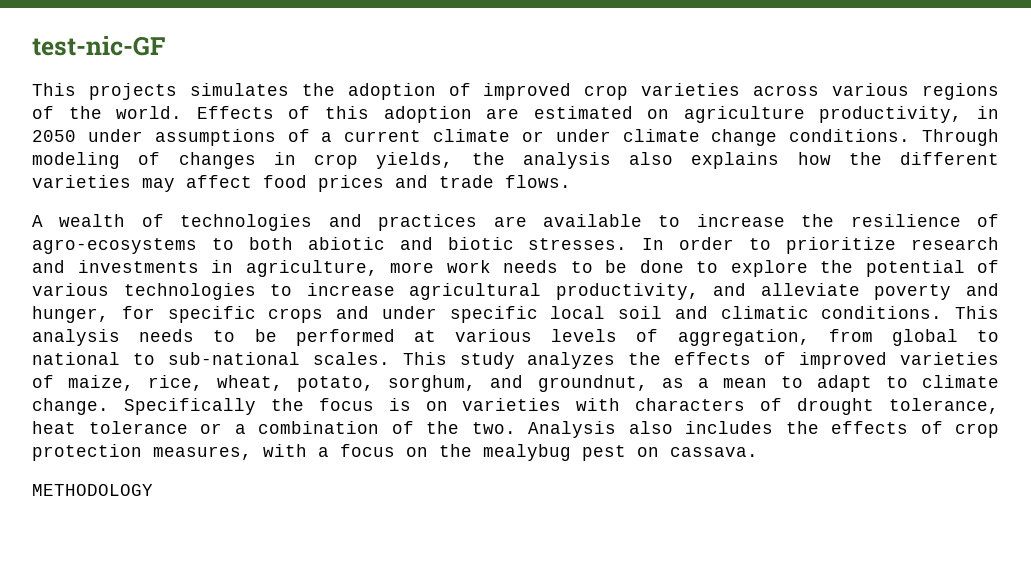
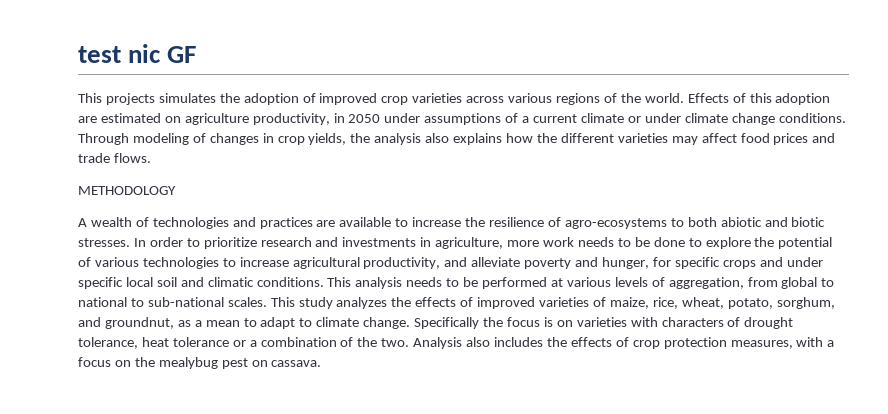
- test-nic-GF
+ test nic GF
+ METHODOLOGY
- METHODOLOGY

